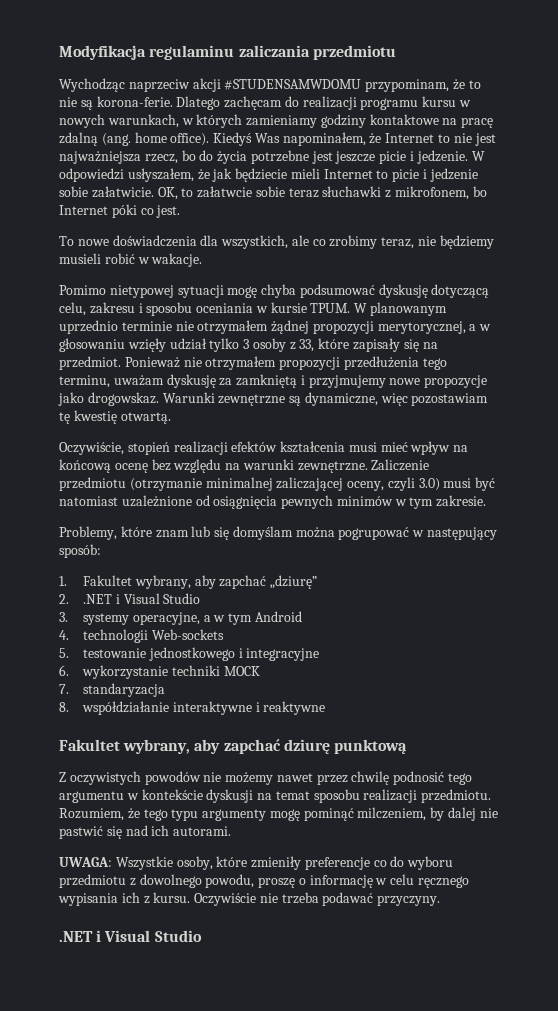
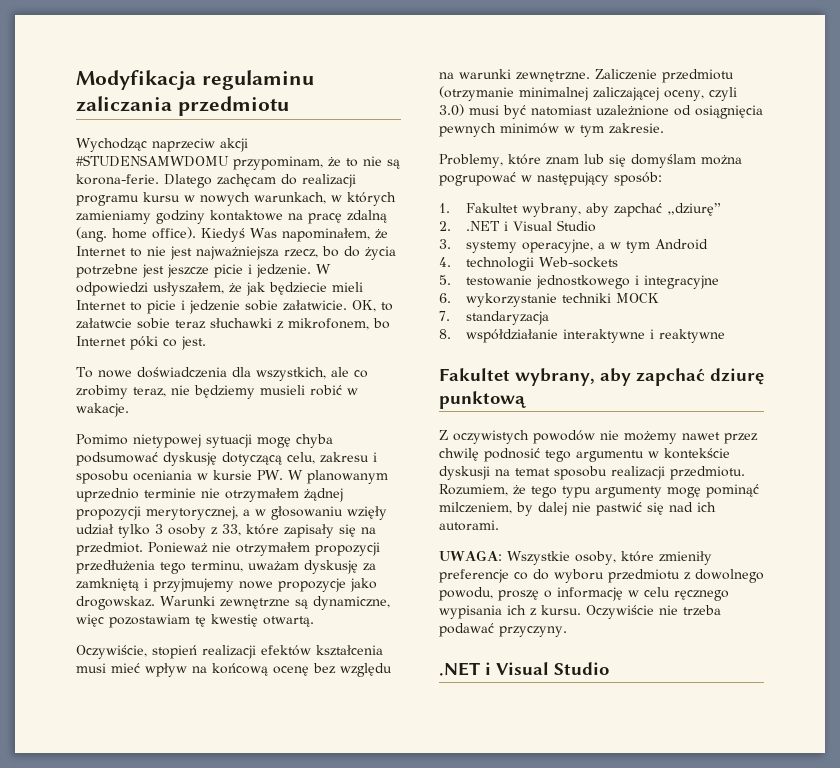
- Pomimo nietypowej sytuacji mogę chyba podsumować dyskusję dotyczącą celu, zakresu i sposobu oceniania w kursie TPUM. W planowanym uprzednio terminie nie otrzymałem żądnej propozycji merytorycznej, a w głosowaniu wzięły udział tylko 3 osoby z 33, które zapisały się na przedmiot.
+ Pomimo nietypowej sytuacji mogę chyba podsumować dyskusję dotyczącą celu, zakresu i sposobu oceniania w kursie PW. W planowanym uprzednio terminie nie otrzymałem żądnej propozycji merytorycznej, a w głosowaniu wzięły udział tylko 3 osoby z 33, które zapisały się na przedmiot.

